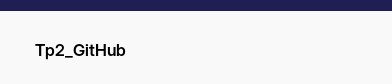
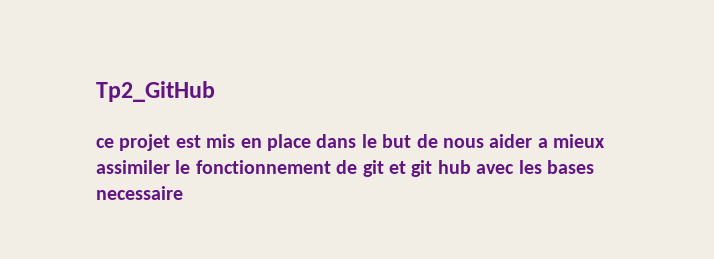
+ ce projet est mis en place dans le but de nous aider a mieux assimiler le fonctionnement de git et git hub avec les bases necessaire

